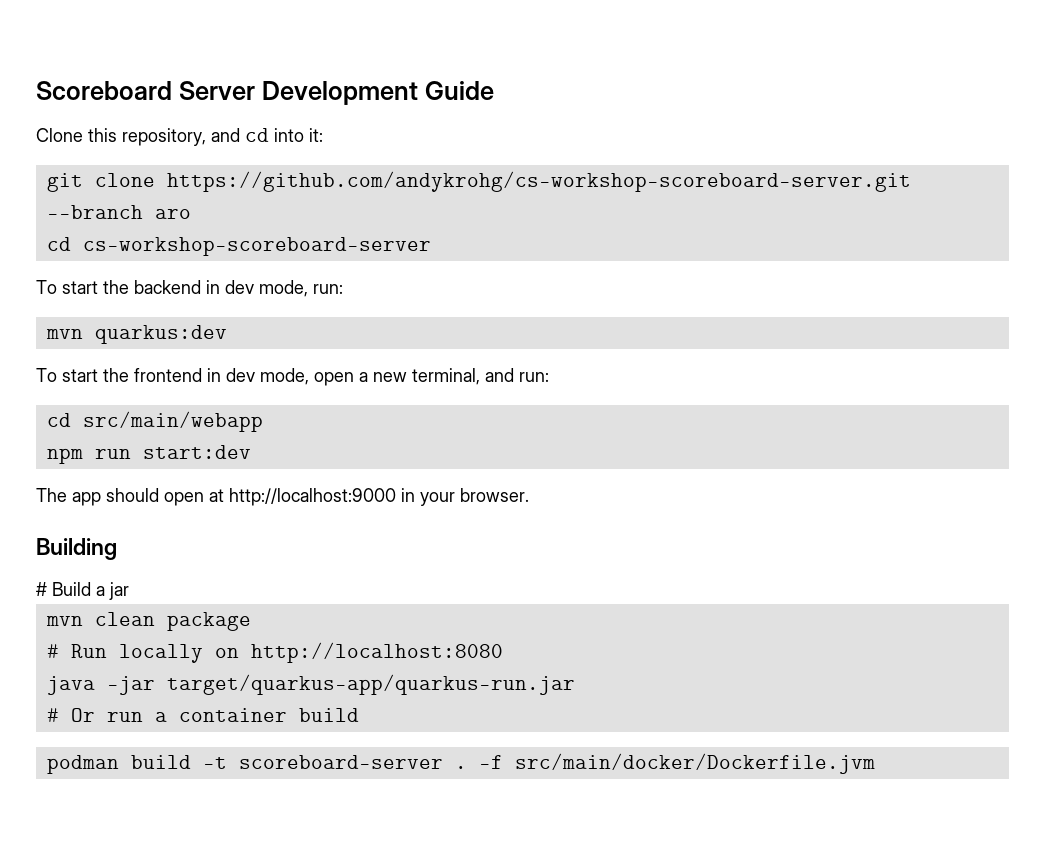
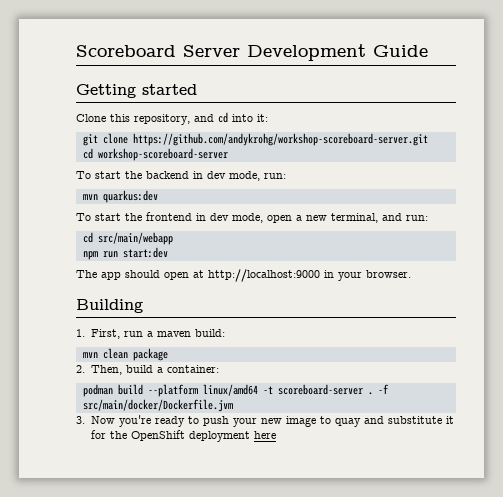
+ Getting started
- git clone https://github.com/andykrohg/cs-workshop-scoreboard-server.git --branch aro
- cd cs-workshop-scoreboard-server
+ git clone https://github.com/andykrohg/workshop-scoreboard-server.git
+ cd workshop-scoreboard-server
- # Build a jar
+ 1. First, run a maven build:
  mvn clean package
- # Run locally on http://localhost:8080
- java -jar target/quarkus-app/quarkus-run.jar
- # Or run a container build
+ 2. Then, build a container:
- podman build -t scoreboard-server .
+ podman build --platform linux/amd64 -t scoreboard-server .
+ 3. Now you're ready to push your new image to quay and substitute it for the OpenShift deployment here

